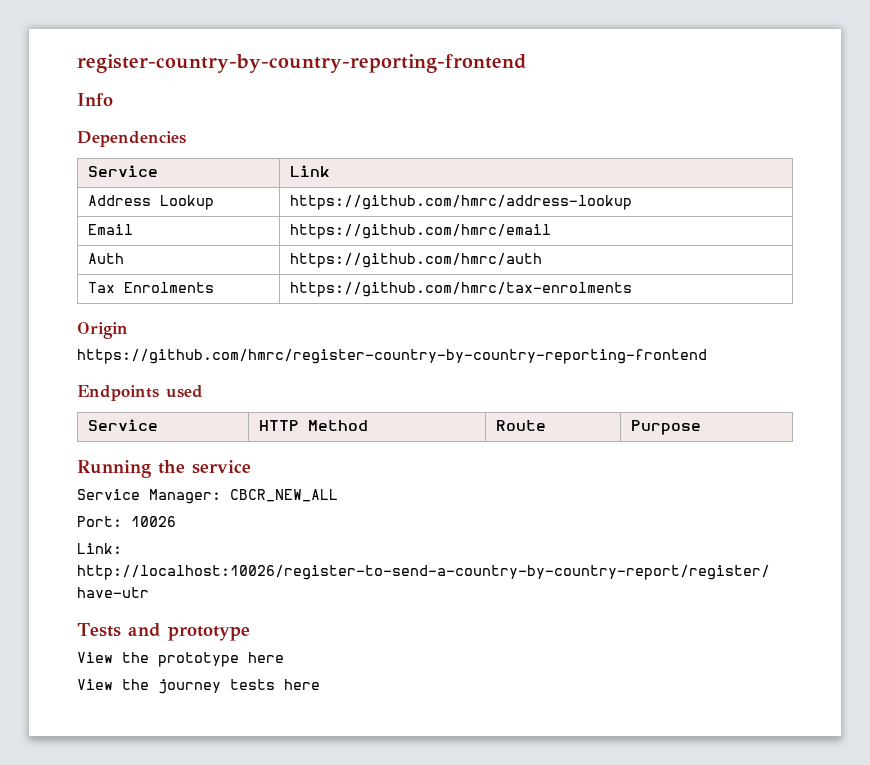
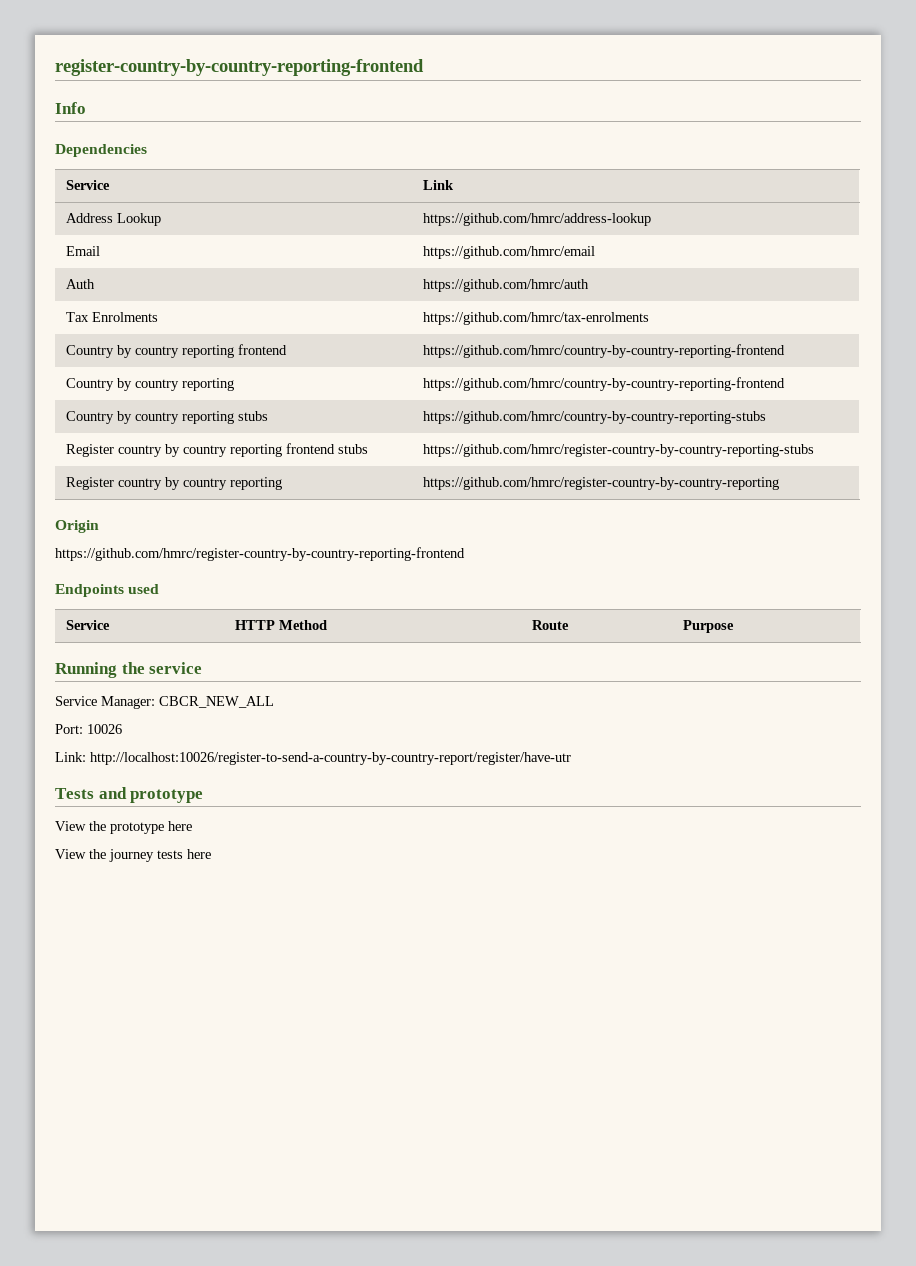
+ Country by country reporting frontend | https://github.com/hmrc/country-by-country-reporting-frontend
+ Country by country reporting | https://github.com/hmrc/country-by-country-reporting-frontend
+ Country by country reporting stubs | https://github.com/hmrc/country-by-country-reporting-stubs
+ Register country by country reporting frontend stubs | https://github.com/hmrc/register-country-by-country-reporting-stubs
+ Register country by country reporting | https://github.com/hmrc/register-country-by-country-reporting

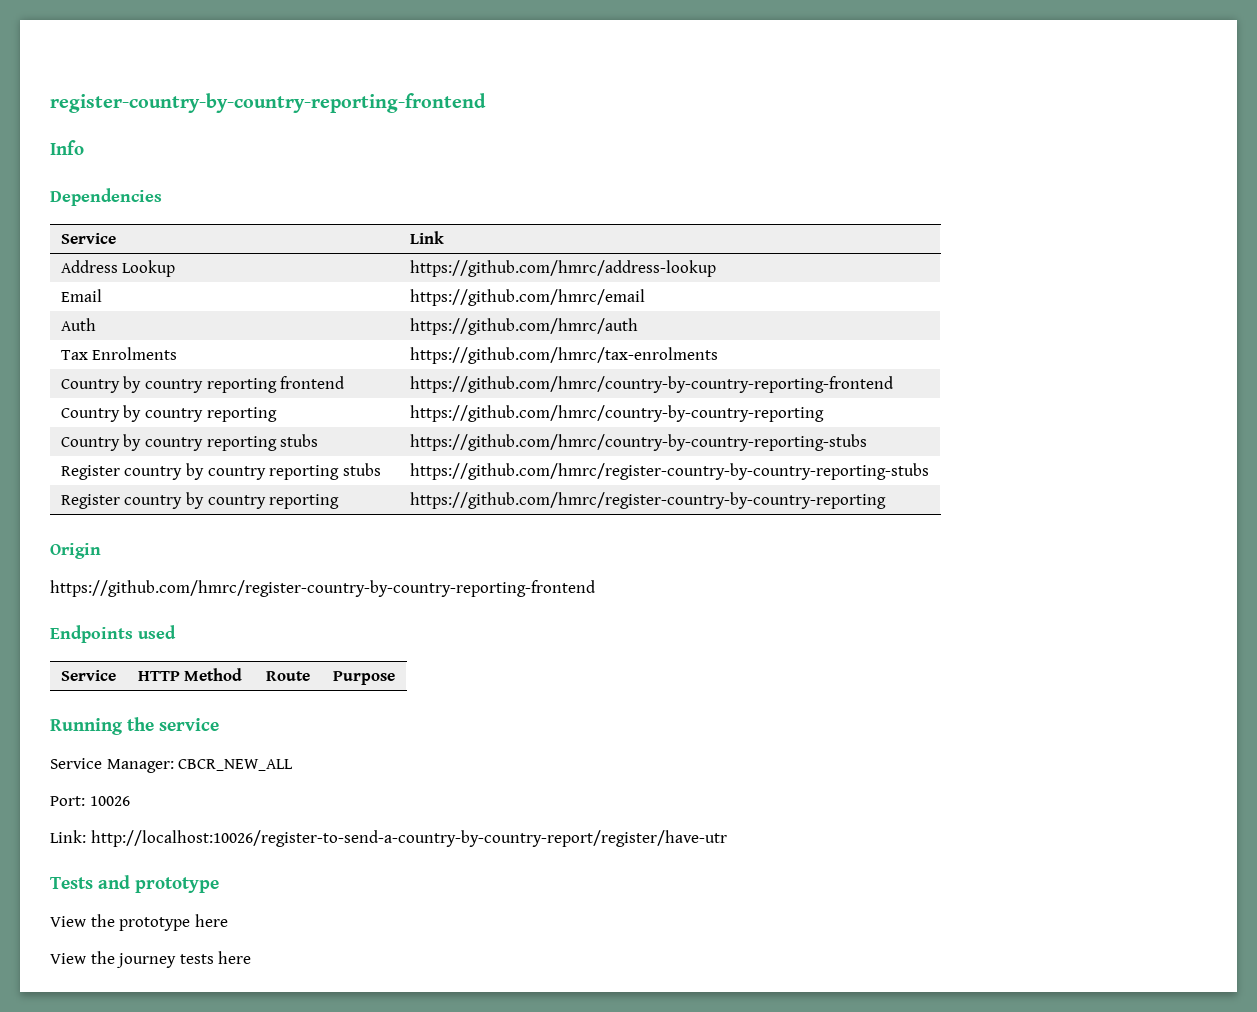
- Country by country reporting | https://github.com/hmrc/country-by-country-reporting-frontend
+ Country by country reporting | https://github.com/hmrc/country-by-country-reporting
- Register country by country reporting frontend stubs | https://github.com/hmrc/register-country-by-country-reporting-stubs
+ Register country by country reporting stubs | https://github.com/hmrc/register-country-by-country-reporting-stubs

